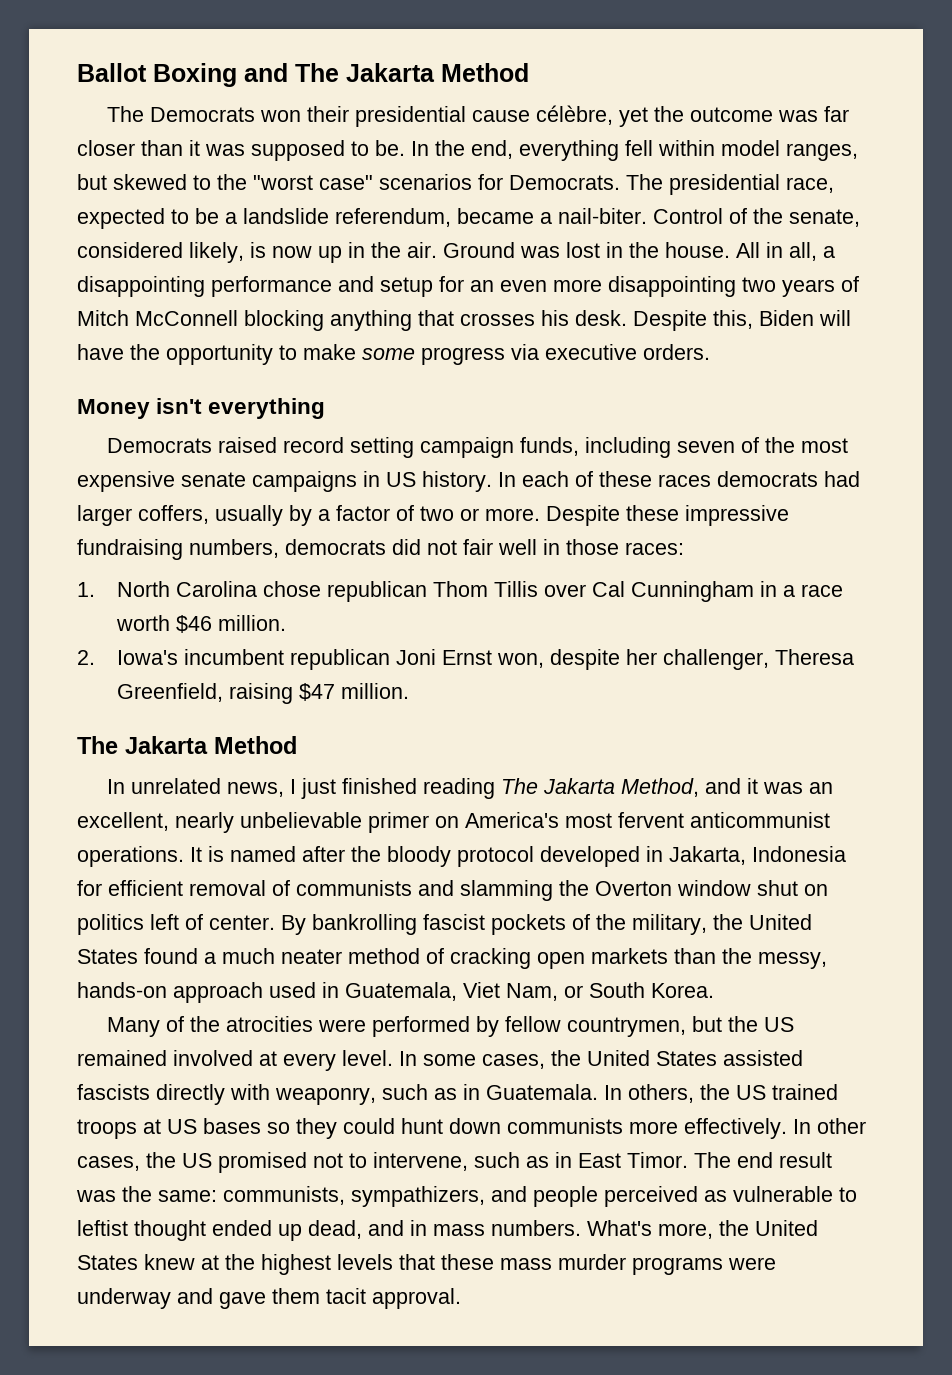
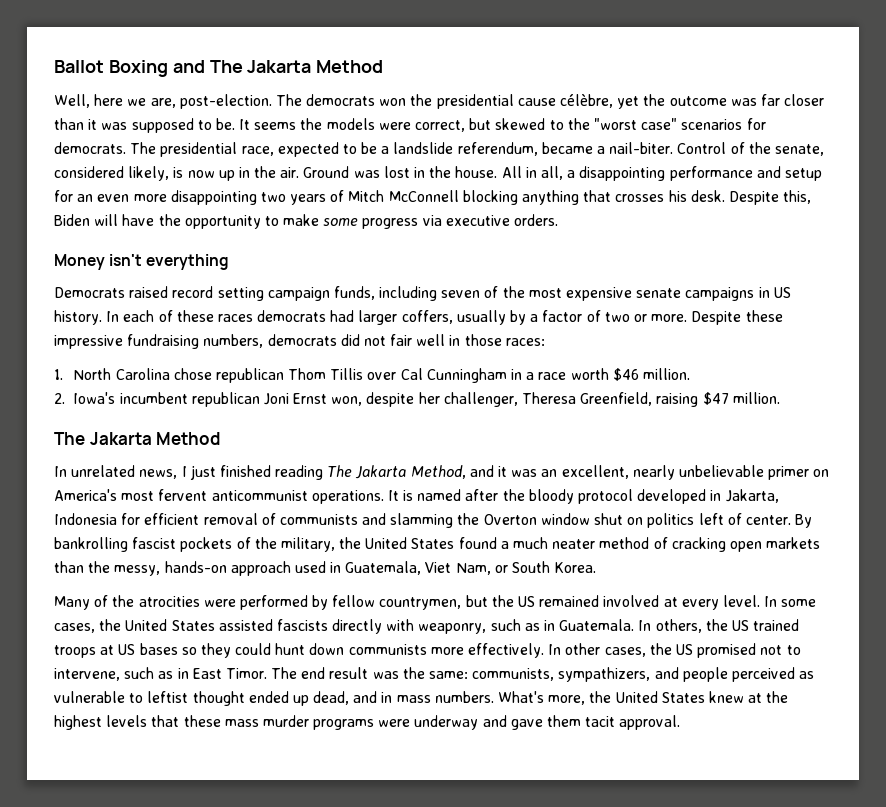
- The Democrats won their presidential cause célèbre, yet the outcome was far closer than it was supposed to be.
+ Well, here we are, post-election. The democrats won the presidential cause célèbre, yet the outcome was far closer than it was supposed to be.
- In the end, everything fell within model ranges, but skewed to the "worst case" scenarios for Democrats.
+ It seems the models were correct, but skewed to the "worst case" scenarios for democrats.

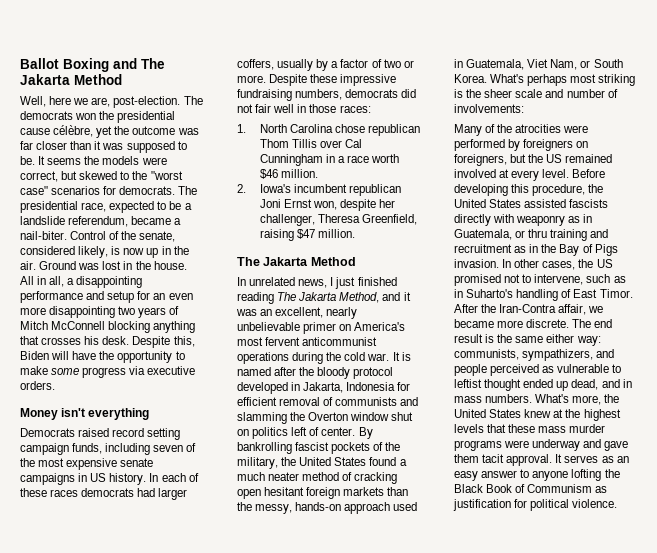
- In unrelated news, I just finished reading The Jakarta Method, and it was an excellent, nearly unbelievable primer on America's most fervent anticommunist operations.
+ In unrelated news, I just finished reading The Jakarta Method, and it was an excellent, nearly unbelievable primer on America's most fervent anticommunist operations during the cold war.
- By bankrolling fascist pockets of the military, the United States found a much neater method of cracking open markets than the messy, hands-on approach used in Guatemala, Viet Nam, or South Korea.
+ By bankrolling fascist pockets of the military, the United States found a much neater method of cracking open hesitant foreign markets than the messy, hands-on approach used in Guatemala, Viet Nam, or South Korea. What's perhaps most striking is the sheer scale and number of involvements:
- Many of the atrocities were performed by fellow countrymen, but the US remained involved at every level.
+ Many of the atrocities were performed by foreigners on foreigners, but the US remained involved at every level.
- In some cases, the United States assisted fascists directly with weaponry, such as in Guatemala. In others, the US trained troops at US bases so they could hunt down communists more effectively.
+ Before developing this procedure, the United States assisted fascists directly with weaponry as in Guatemala, or thru training and recruitment as in the Bay of Pigs invasion.
- In other cases, the US promised not to intervene, such as in East Timor. The end result was the same: communists, sympathizers, and people perceived as vulnerable to leftist thought ended up dead, and in mass numbers.
+ In other cases, the US promised not to intervene, such as in Suharto's handling of East Timor. After the Iran-Contra affair, we became more discrete. The end result is the same either way: communists, sympathizers, and people perceived as vulnerable to leftist thought ended up dead, and in mass numbers.
+ It serves as an easy answer to anyone lofting the Black Book of Communism as justification for political violence.

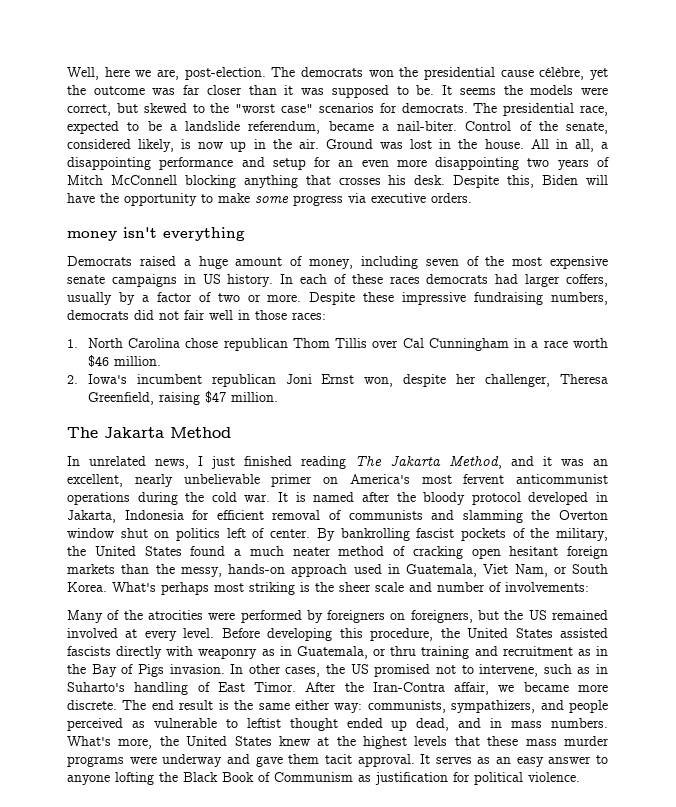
- Ballot Boxing and The Jakarta Method
- Money isn't everything
+ money isn't everything
- Democrats raised record setting campaign funds, including seven of the most expensive senate campaigns in US history.
+ Democrats raised a huge amount of money, including seven of the most expensive senate campaigns in US history.

